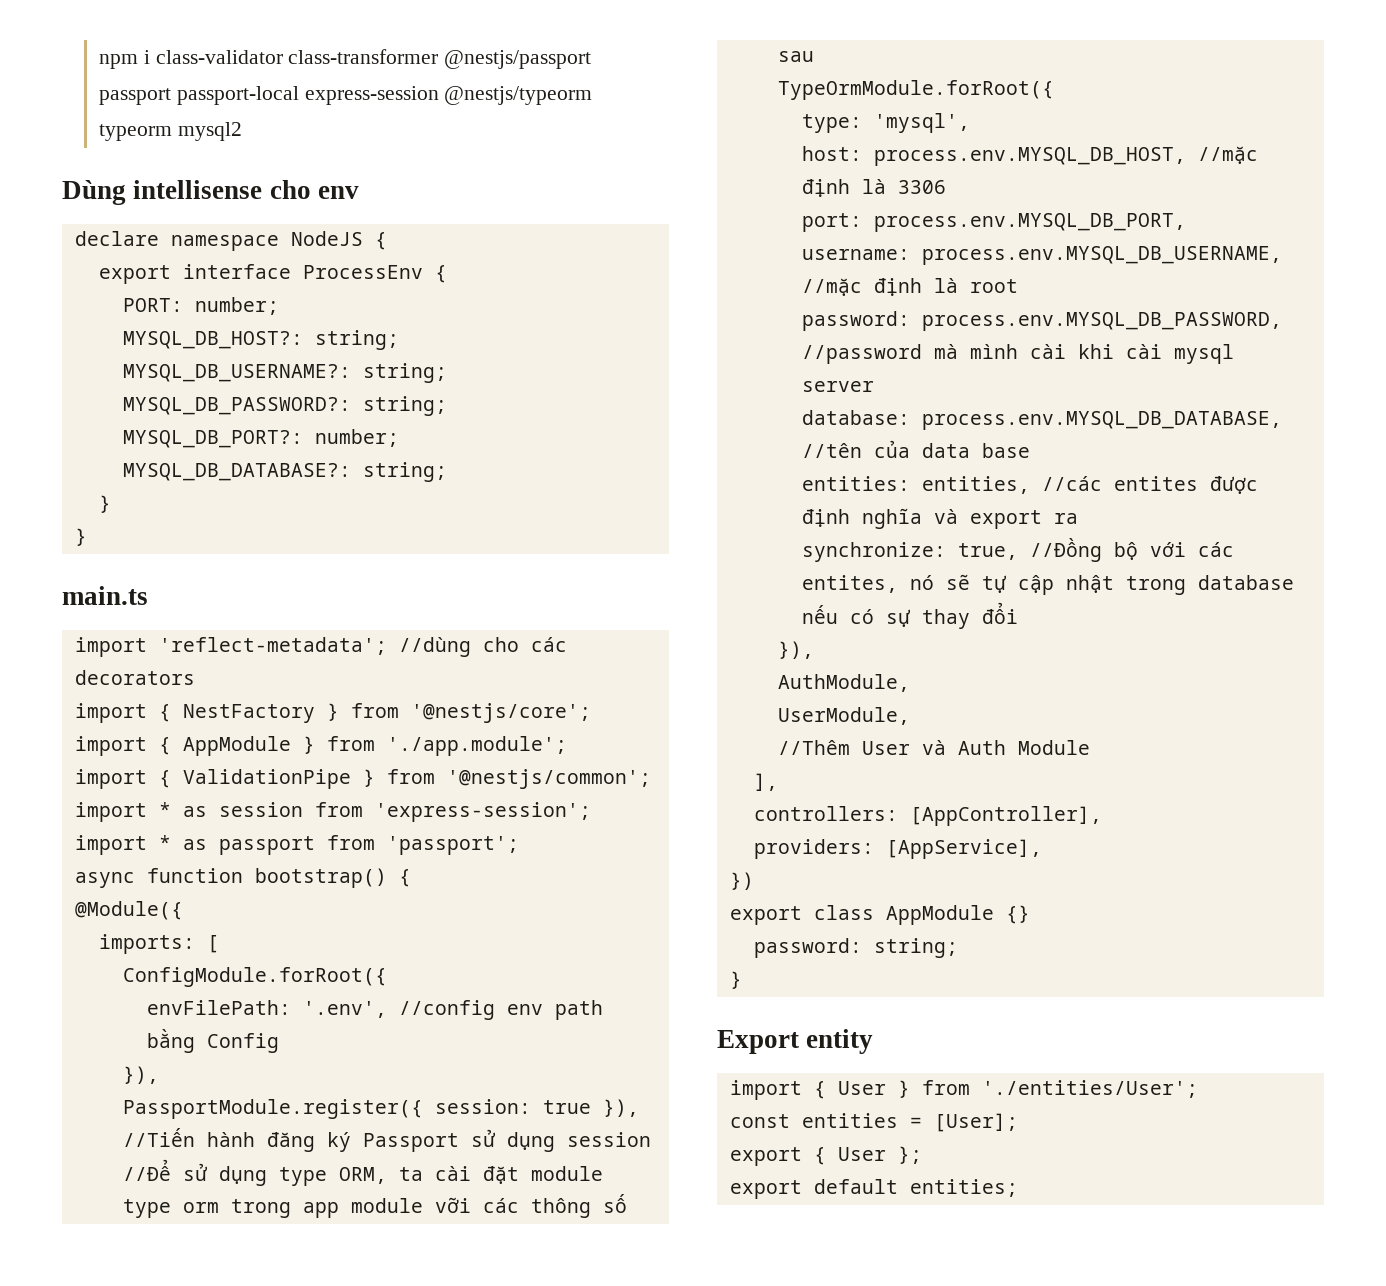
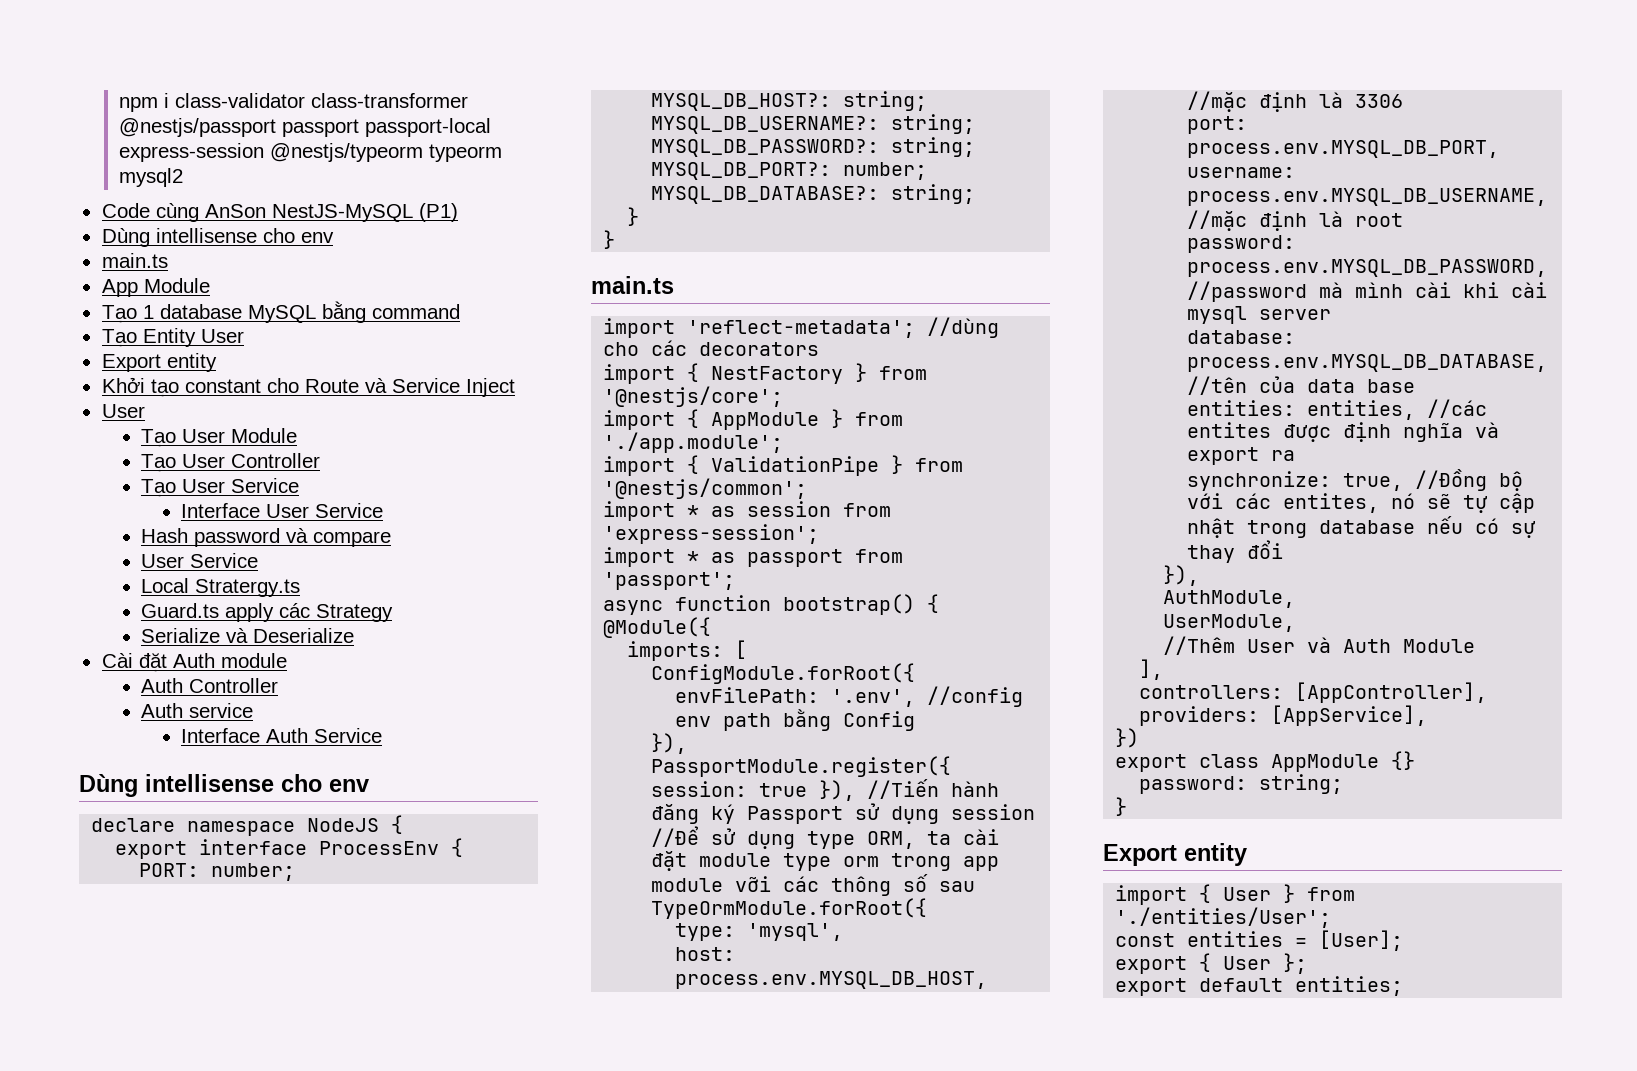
+ Code cùng AnSon NestJS-MySQL (P1)
+ Dùng intellisense cho env
+ main.ts
+ App Module
+ Tạo 1 database MySQL bằng command
+ Tạo Entity User
+ Export entity
+ Khởi tạo constant cho Route và Service Inject
+ User
+ Tạo User Module
+ Tạo User Controller
+ Tạo User Service
+ Interface User Service
+ Hash password và compare
+ User Service
+ Local Stratergy.ts
+ Guard.ts apply các Strategy
+ Serialize và Deserialize
+ Cài đặt Auth module
+ Auth Controller
+ Auth service
+ Interface Auth Service

